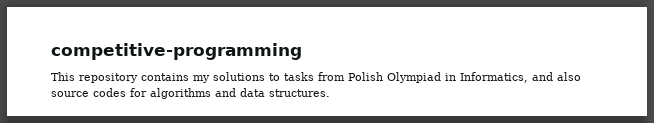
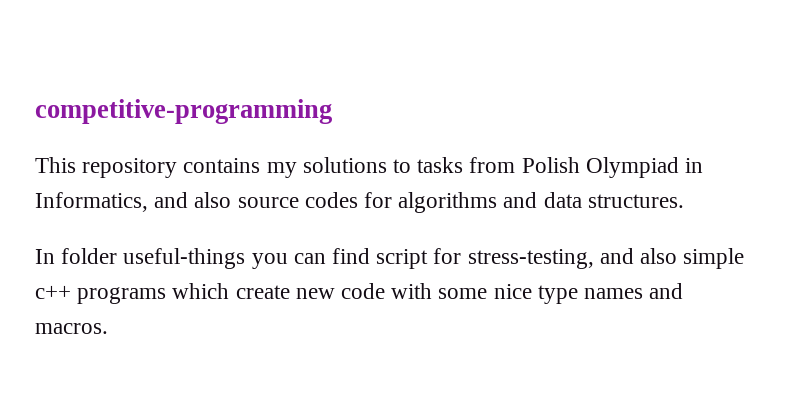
+ In folder useful-things you can find script for stress-testing, and also simple c++ programs which create new code with some nice type names and macros.

